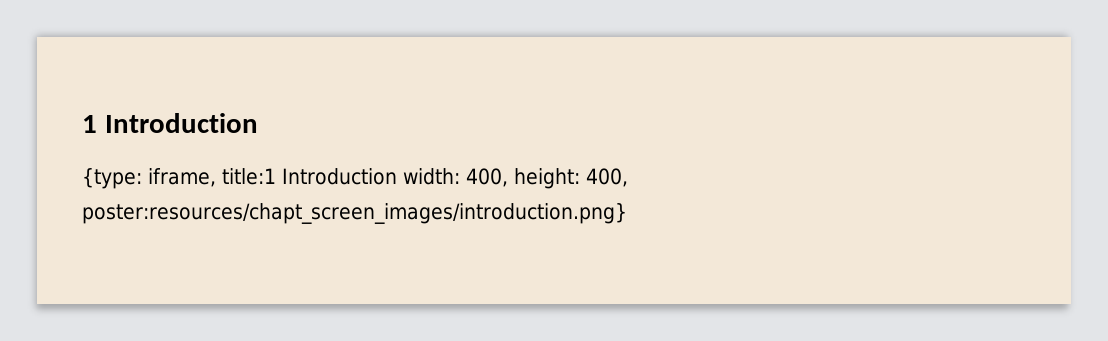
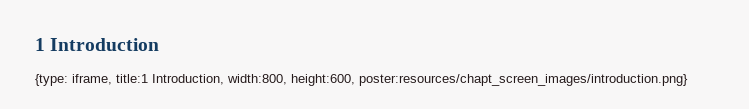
- {type: iframe, title:1 Introduction width: 400, height: 400, poster:resources/chapt_screen_images/introduction.png}
+ {type: iframe, title:1 Introduction, width:800, height:600, poster:resources/chapt_screen_images/introduction.png}

